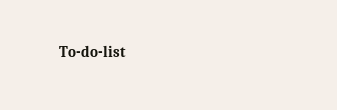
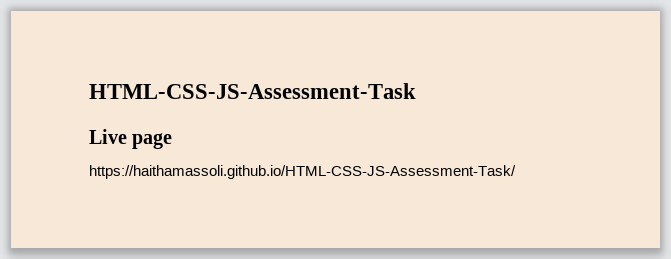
- To-do-list
+ HTML-CSS-JS-Assessment-Task
+ Live page
+ https://haithamassoli.github.io/HTML-CSS-JS-Assessment-Task/

